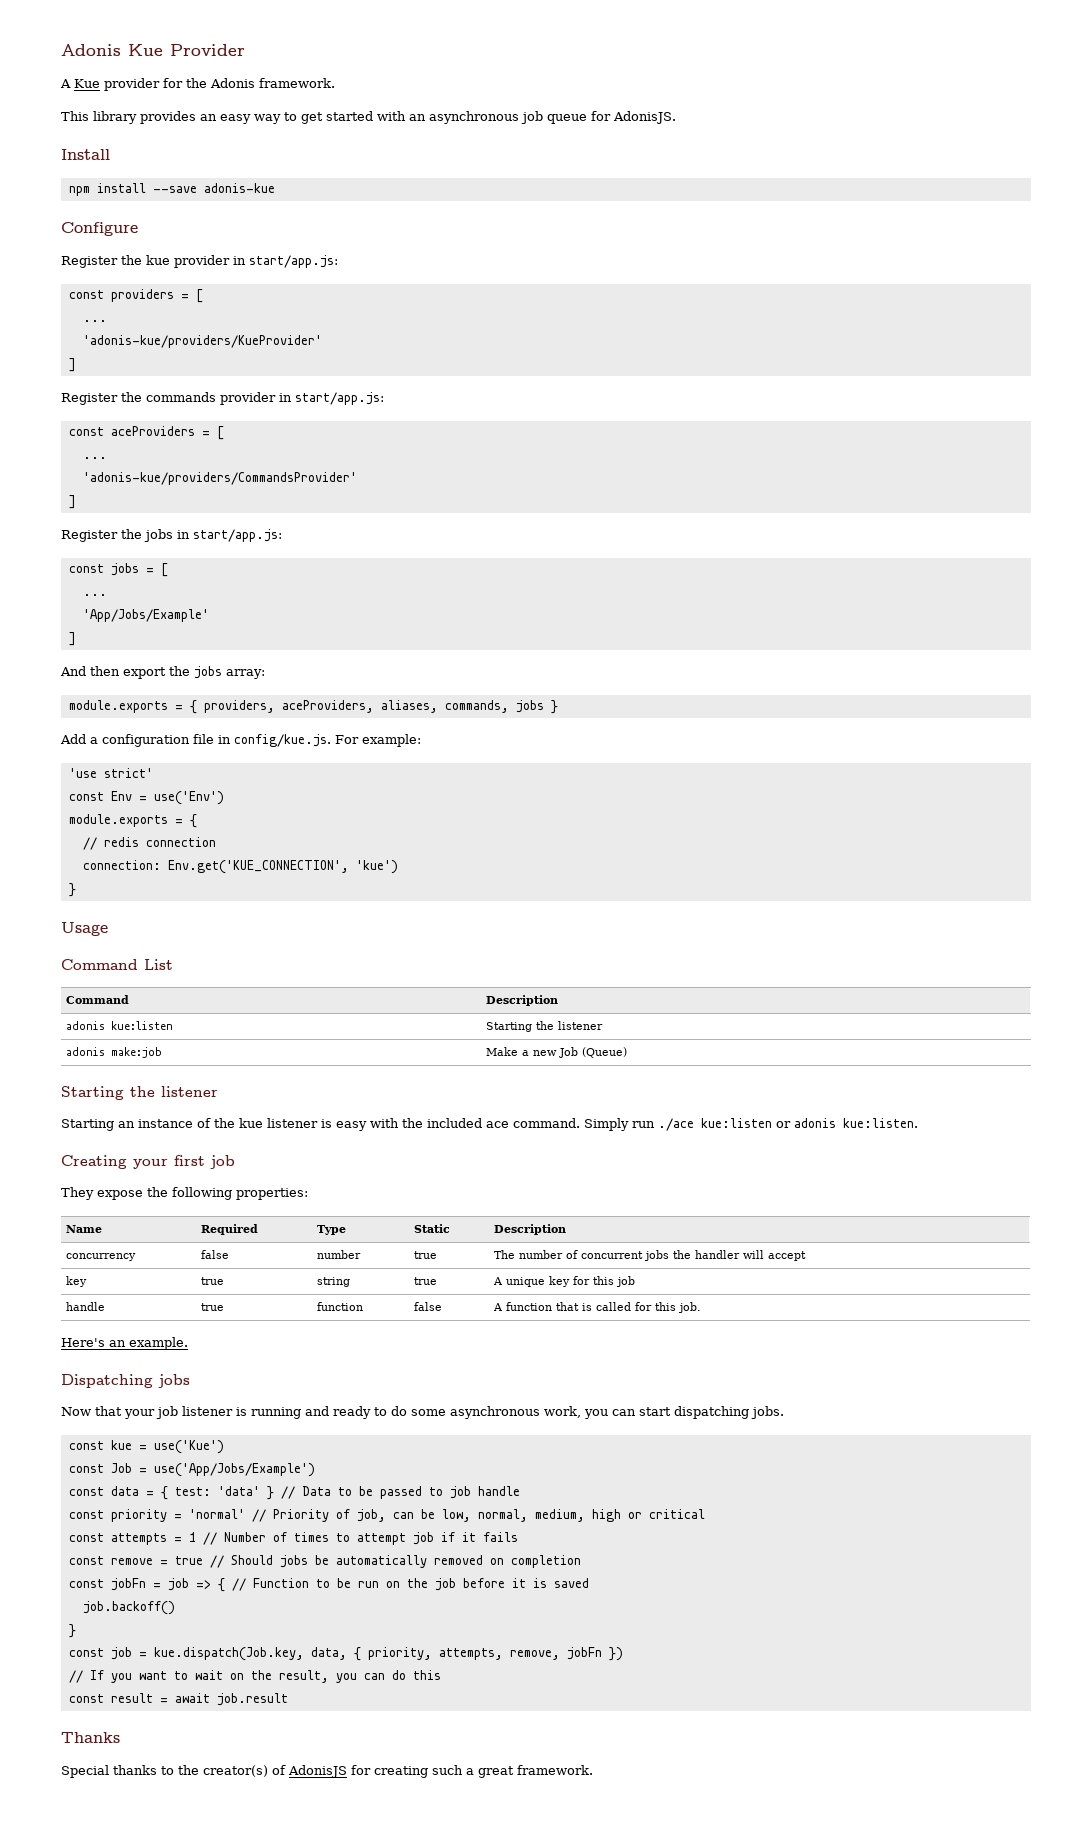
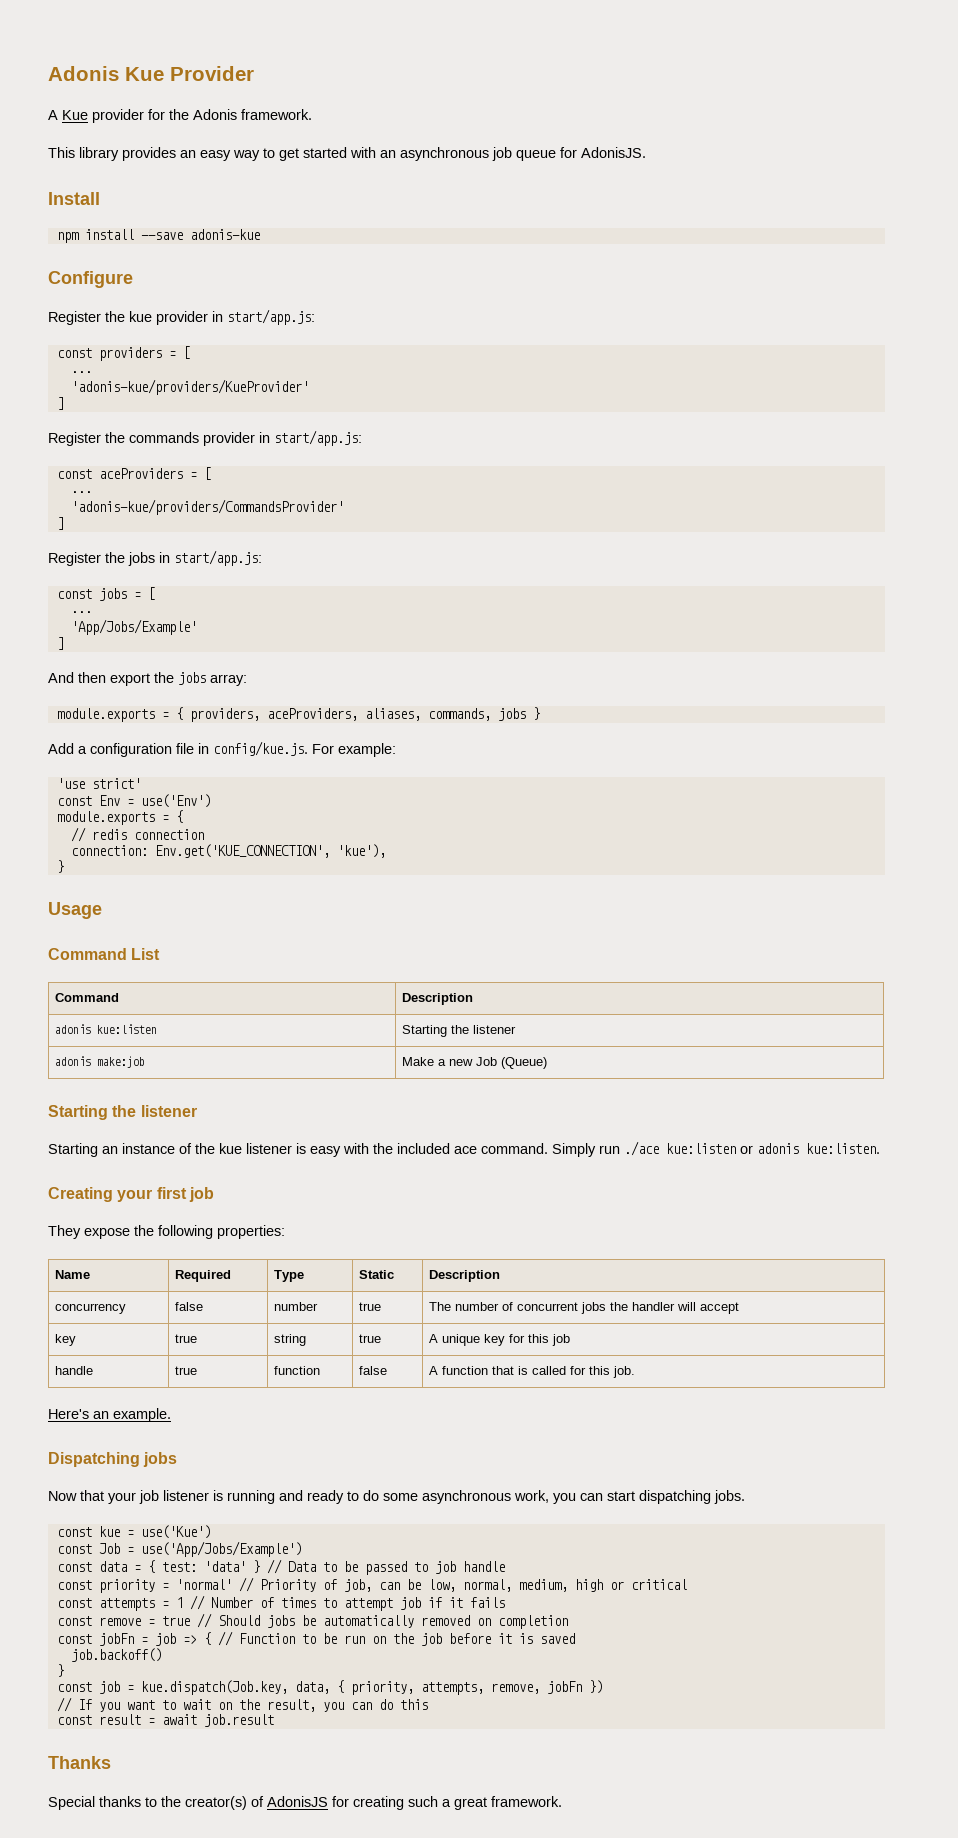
- connection: Env.get('KUE_CONNECTION', 'kue')
+ connection: Env.get('KUE_CONNECTION', 'kue'),

